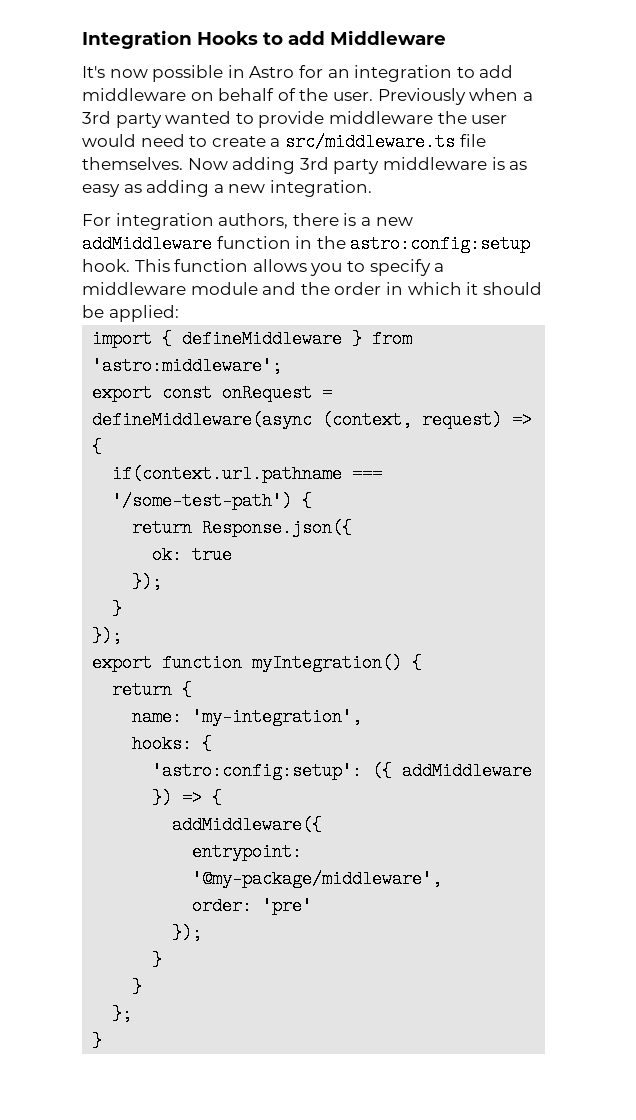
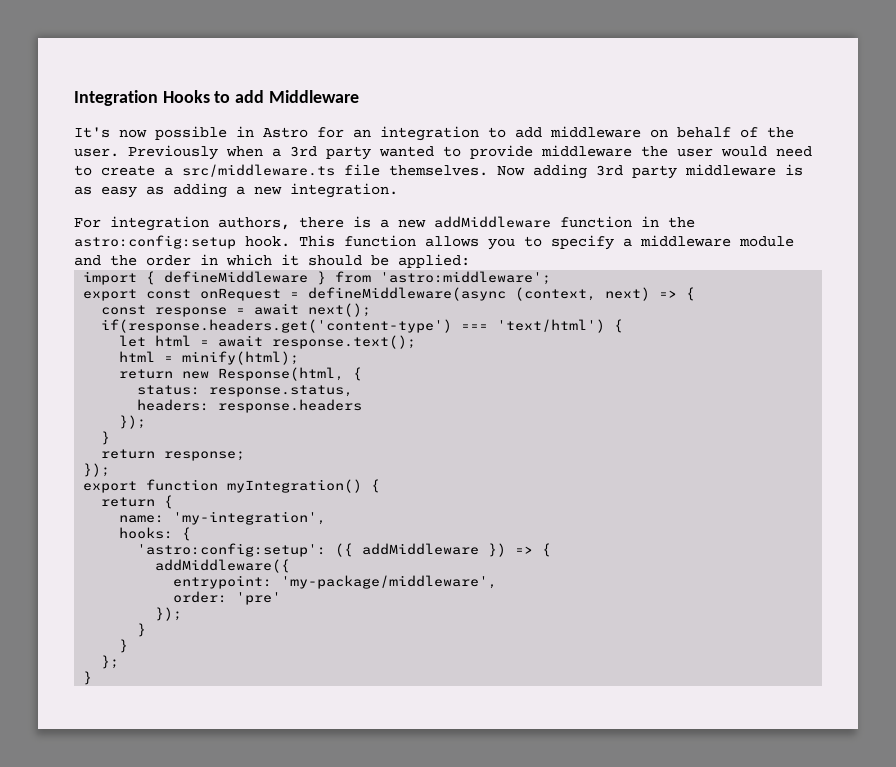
- export const onRequest = defineMiddleware(async (context, request) => {
- if(context.url.pathname === '/some-test-path') {
- return Response.json({
- ok: true
+ export const onRequest = defineMiddleware(async (context, next) => {
+ const response = await next();
+ if(response.headers.get('content-type') === 'text/html') {
+ let html = await response.text();
+ html = minify(html);
+ return new Response(html, {
+ status: response.status,
+ headers: response.headers
  });
  }
+ return response;
- entrypoint: '@my-package/middleware',
+ entrypoint: 'my-package/middleware',

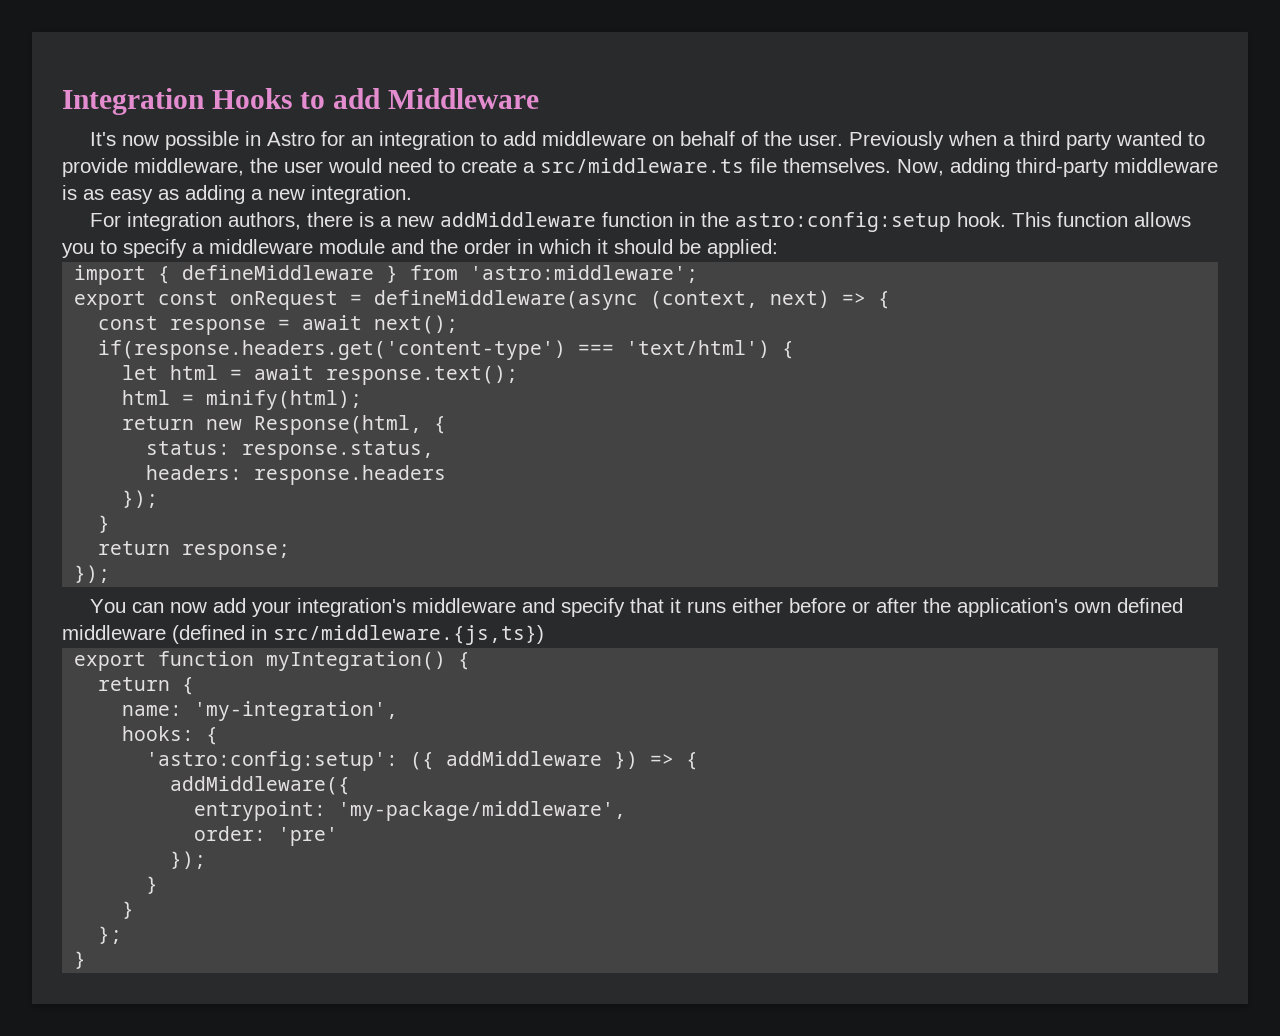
- Previously when a 3rd party wanted to provide middleware the user would need to create a src/middleware.ts file themselves.
+ Previously when a third party wanted to provide middleware, the user would need to create a src/middleware.ts file themselves.
- Now adding 3rd party middleware is as easy as adding a new integration.
+ Now, adding third-party middleware is as easy as adding a new integration.
+ You can now add your integration's middleware and specify that it runs either before or after the application's own defined middleware (defined in src/middleware.{js,ts})

